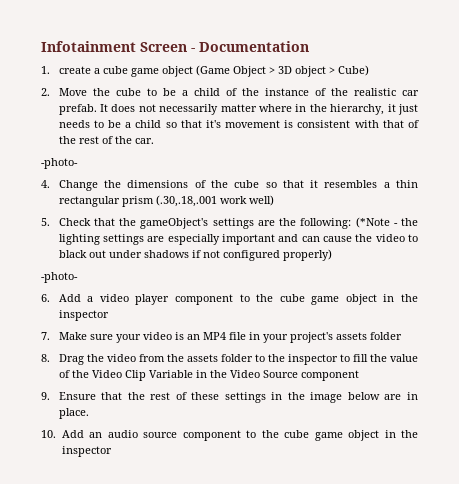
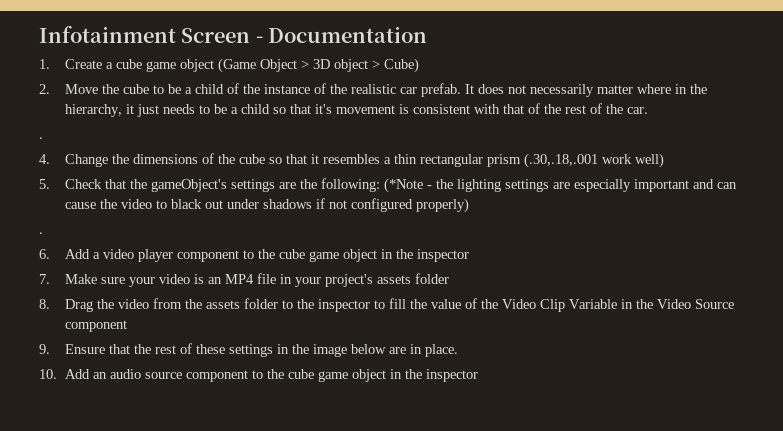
- 1. create a cube game object (Game Object > 3D object > Cube)
+ 1. Create a cube game object (Game Object > 3D object > Cube)
  It does not necessarily matter where in the hierarchy, it just needs to be a child so that it's movement is consistent with that of the rest of the car.
- -photo-
+ .
  5. Check that the gameObject's settings are the following: (*Note - the lighting settings are especially important and can cause the video to black out under shadows if not configured properly)
- -photo-
+ .

